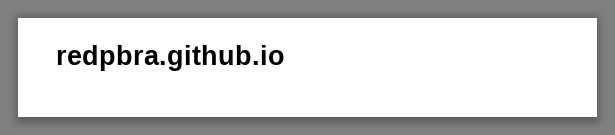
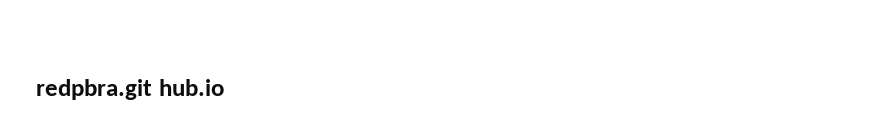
- redpbra.github.io
+ redpbra.git hub.io

